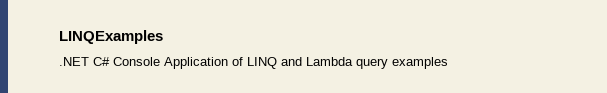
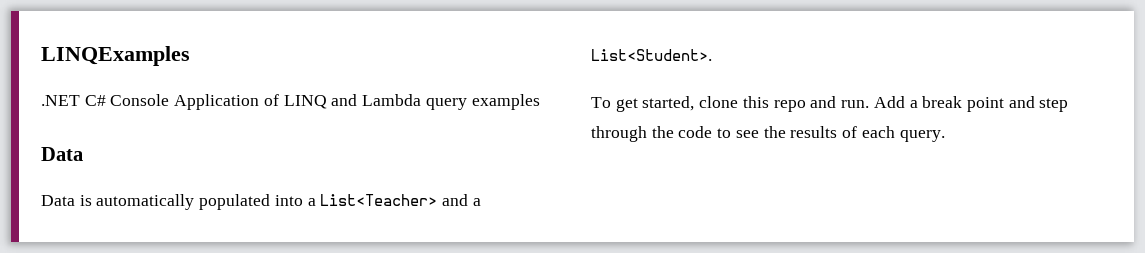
  .NET C# Console Application of LINQ and Lambda query examples
+ Data
+ Data is automatically populated into a List<Teacher> and a List<Student>.
+ To get started, clone this repo and run. Add a break point and step through the code to see the results of each query.

